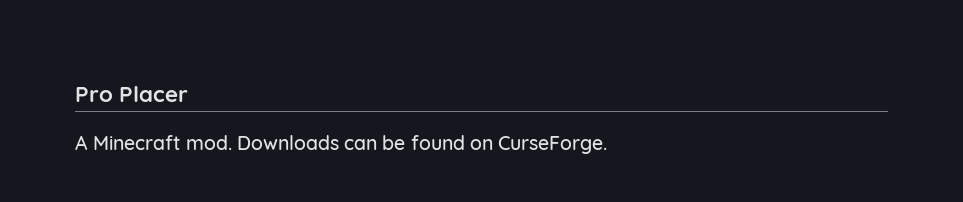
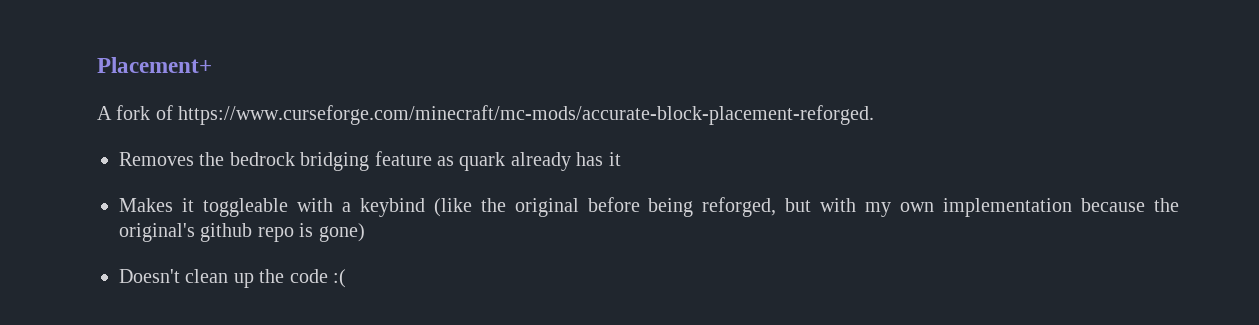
- Pro Placer
+ Placement+
- A Minecraft mod. Downloads can be found on CurseForge.
+ A fork of https://www.curseforge.com/minecraft/mc-mods/accurate-block-placement-reforged.
+ Removes the bedrock bridging feature as quark already has it
+ Makes it toggleable with a keybind (like the original before being reforged, but with my own implementation because the original's github repo is gone)
+ Doesn't clean up the code :(

